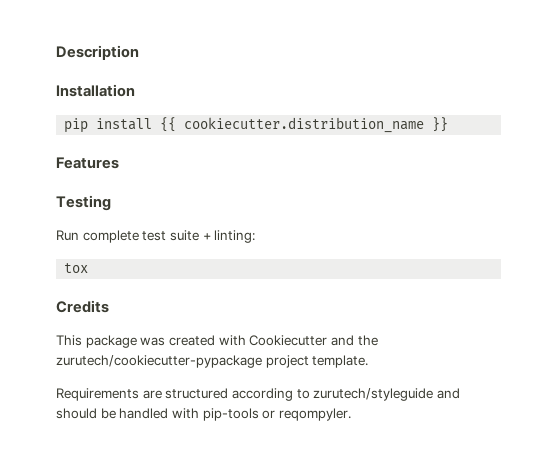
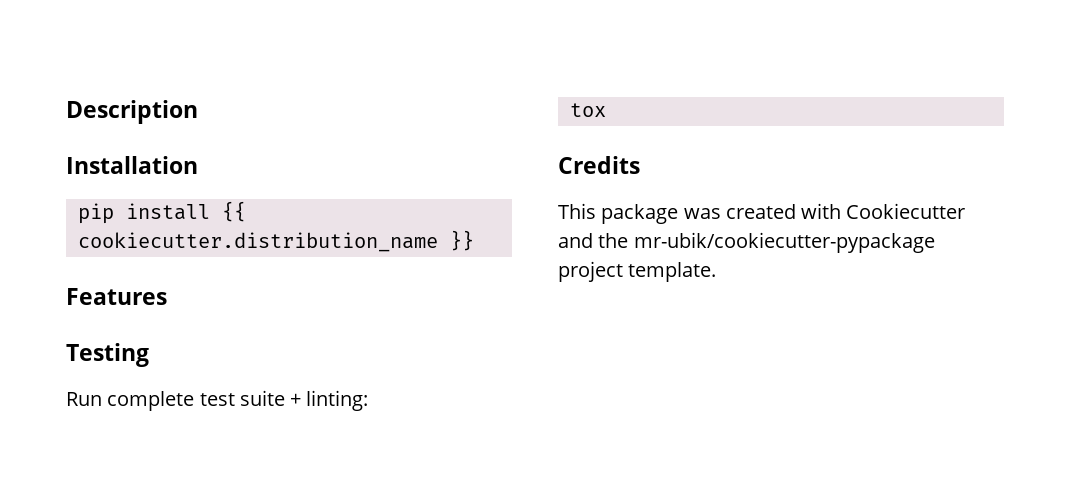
- This package was created with Cookiecutter and the zurutech/cookiecutter-pypackage project template.
+ This package was created with Cookiecutter and the mr-ubik/cookiecutter-pypackage project template.
- Requirements are structured according to zurutech/styleguide and should be handled with pip-tools or reqompyler.

